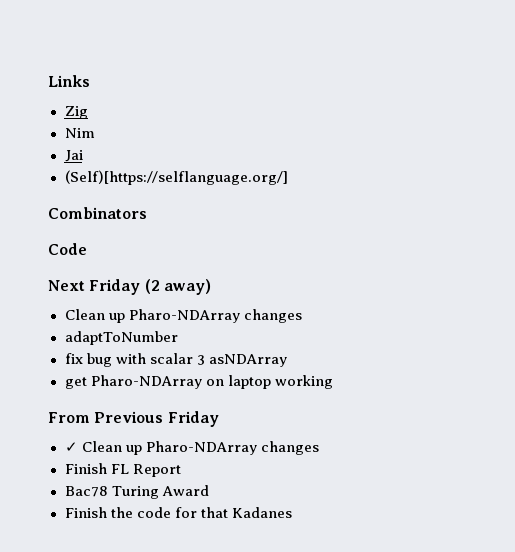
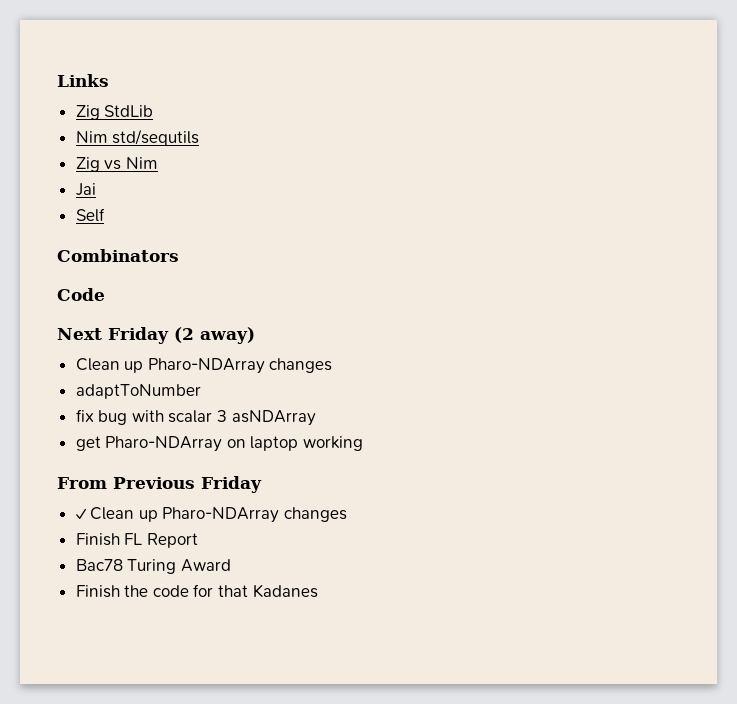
- Zig
- Nim
+ Zig StdLib
+ Nim std/sequtils
+ Zig vs Nim
- (Self)[https://selflanguage.org/]
+ Self

